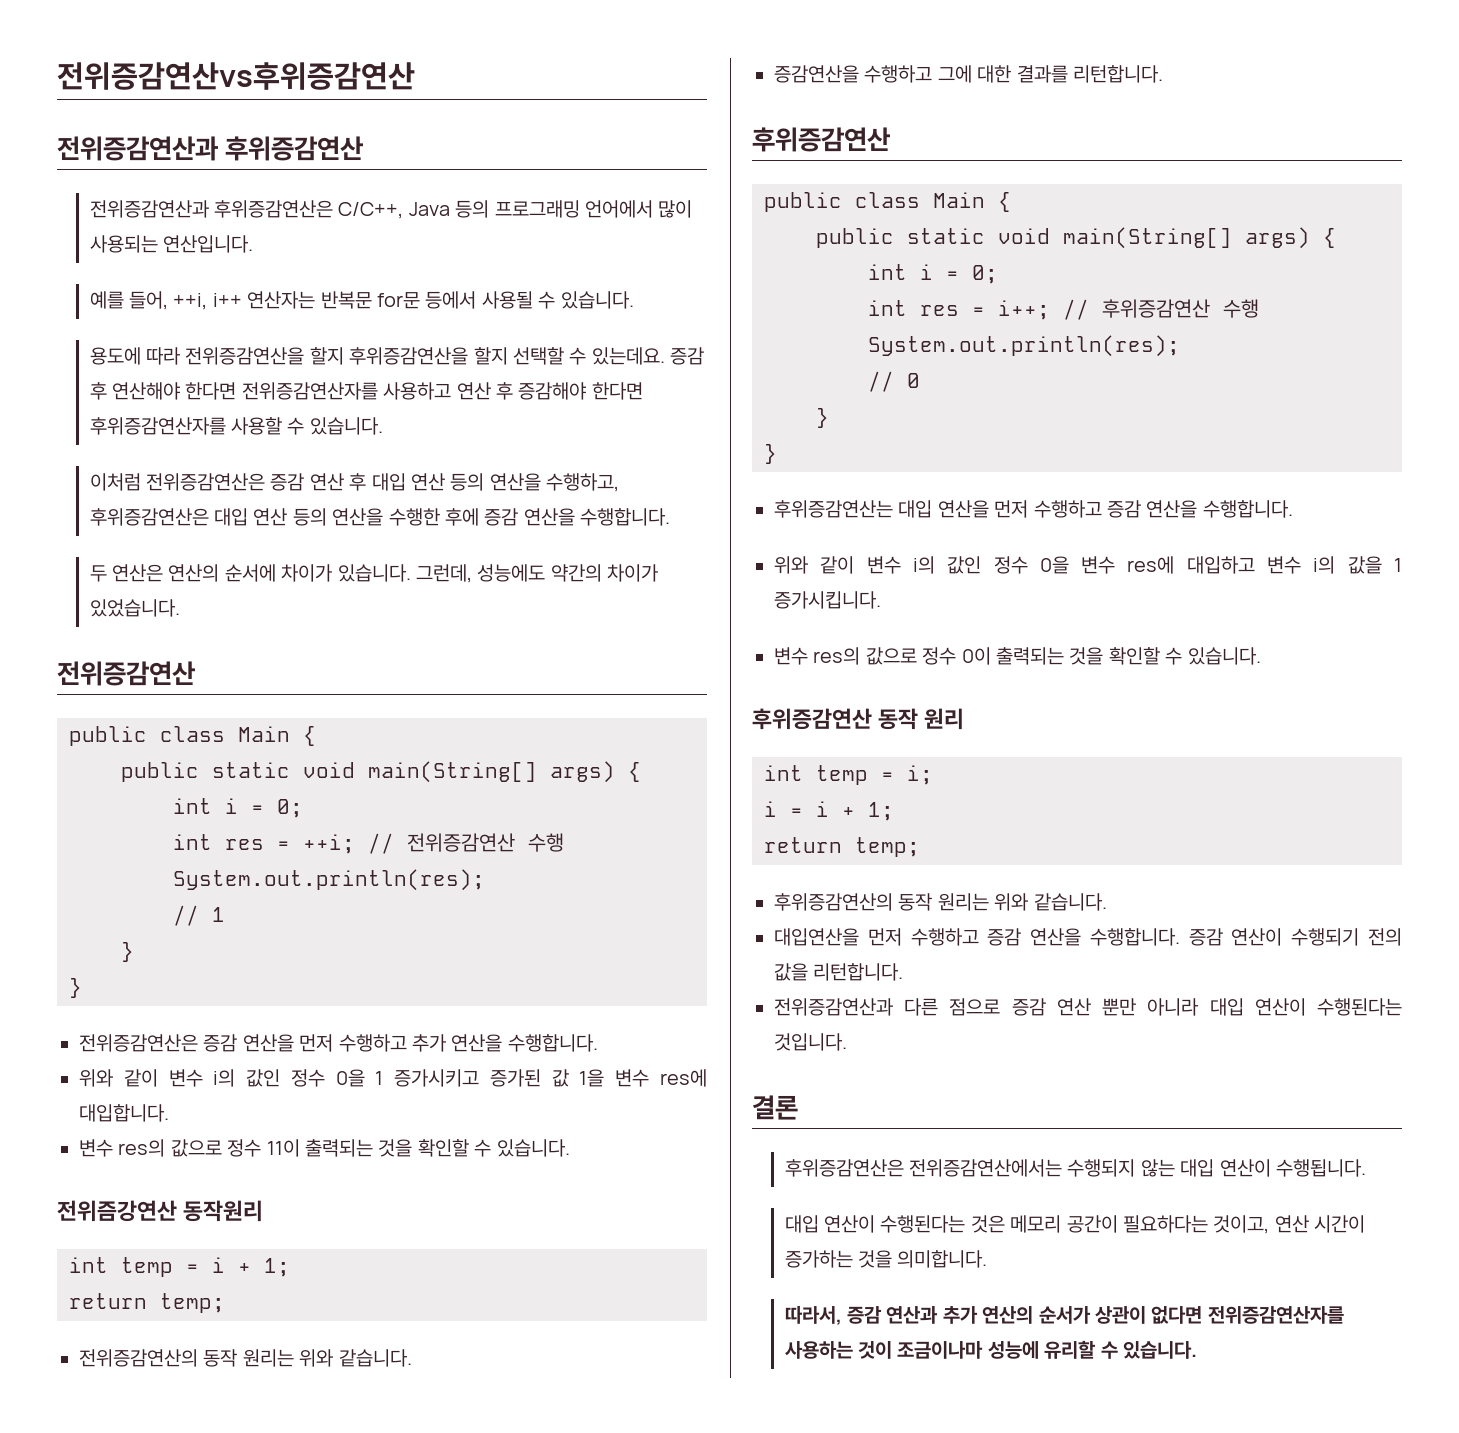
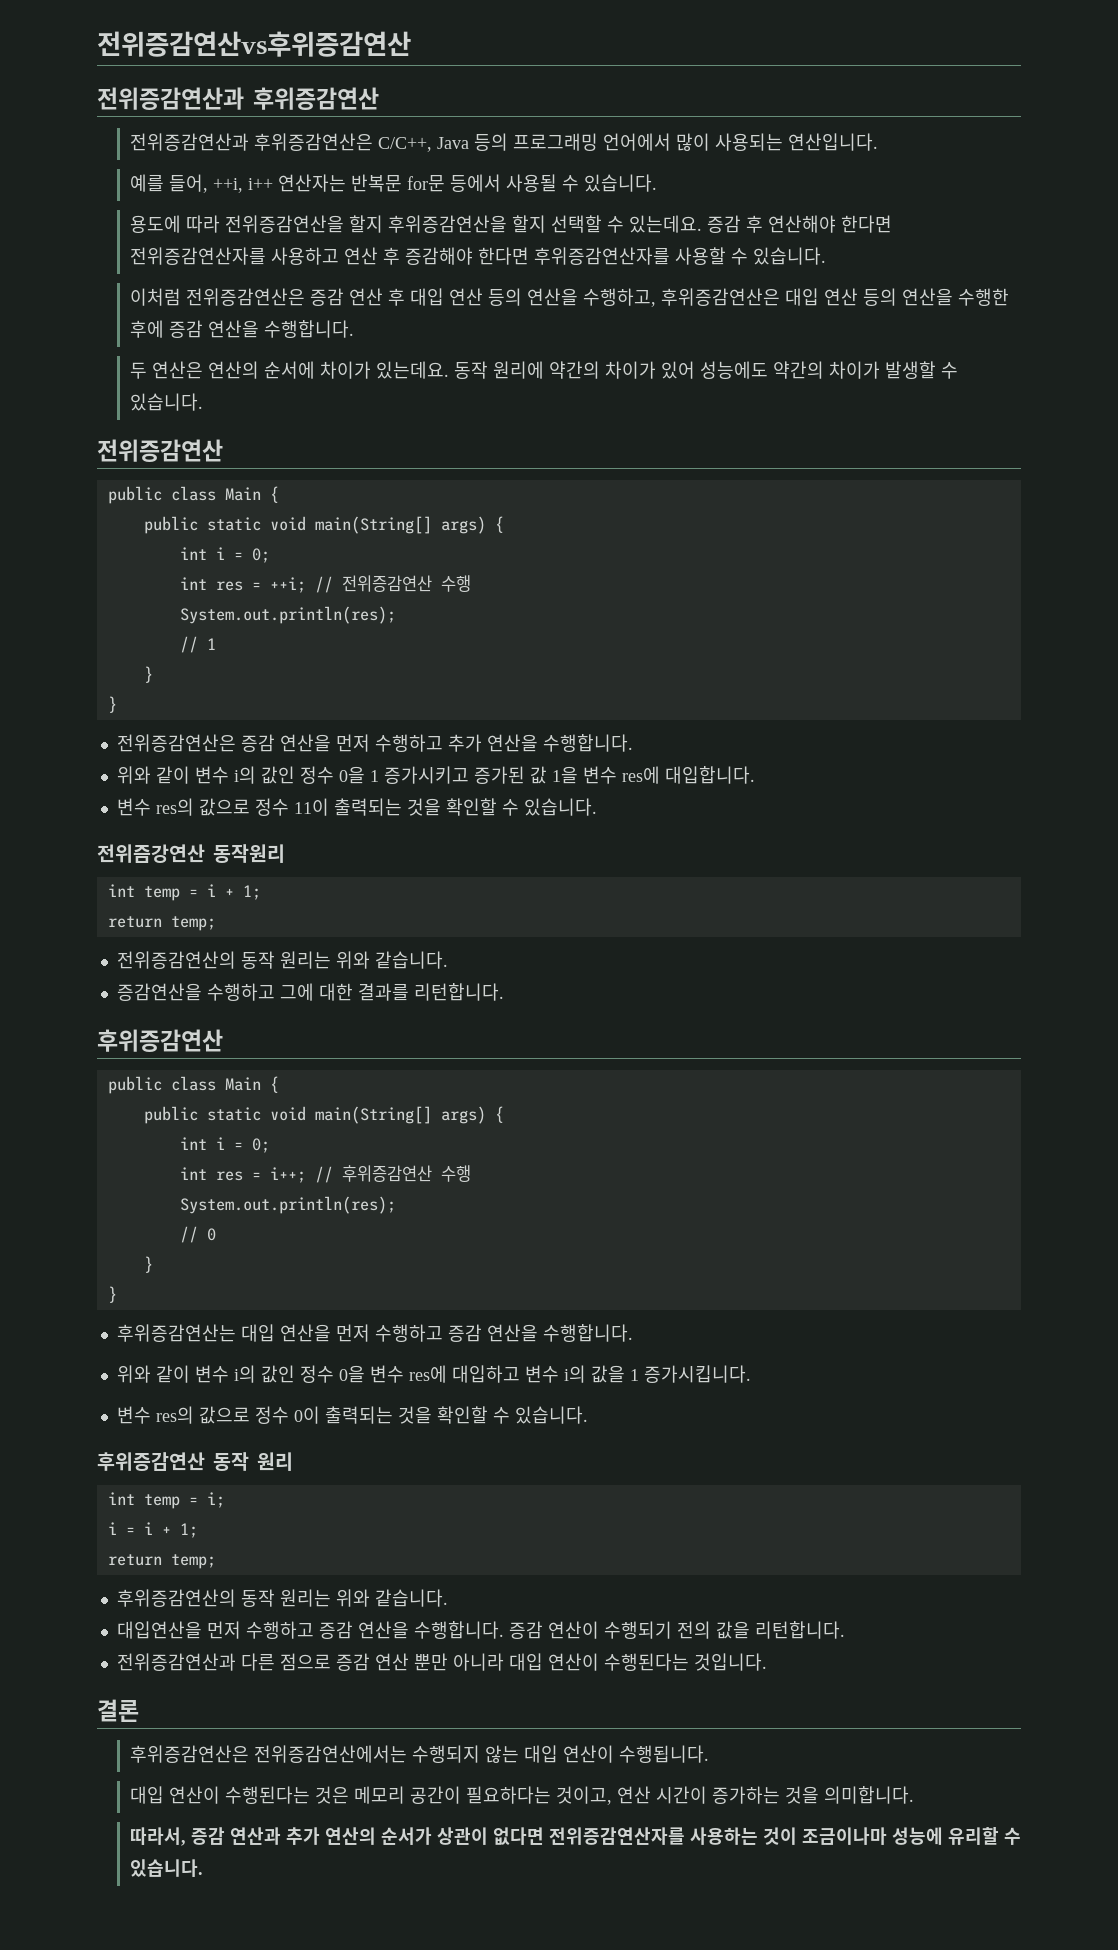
- 두 연산은 연산의 순서에 차이가 있습니다. 그런데, 성능에도 약간의 차이가 있었습니다.
+ 두 연산은 연산의 순서에 차이가 있는데요. 동작 원리에 약간의 차이가 있어 성능에도 약간의 차이가 발생할 수 있습니다.

